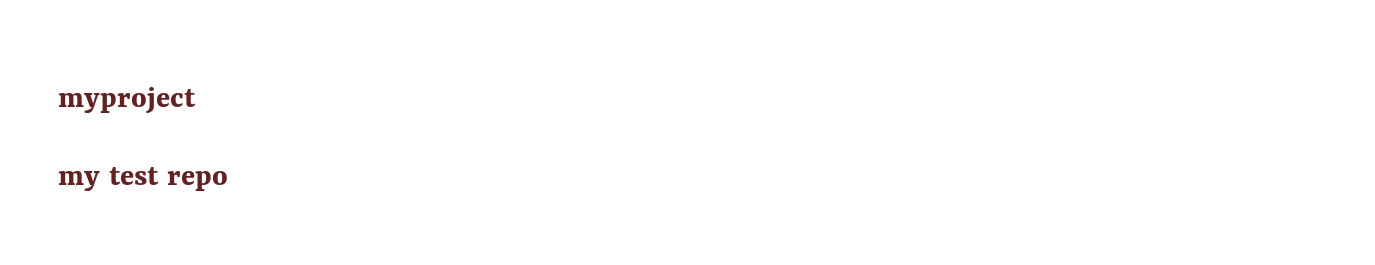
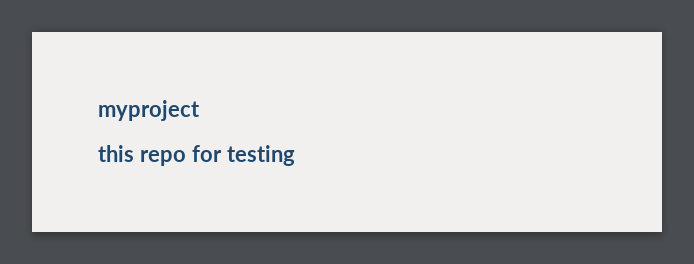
- my test repo
+ this repo for testing

